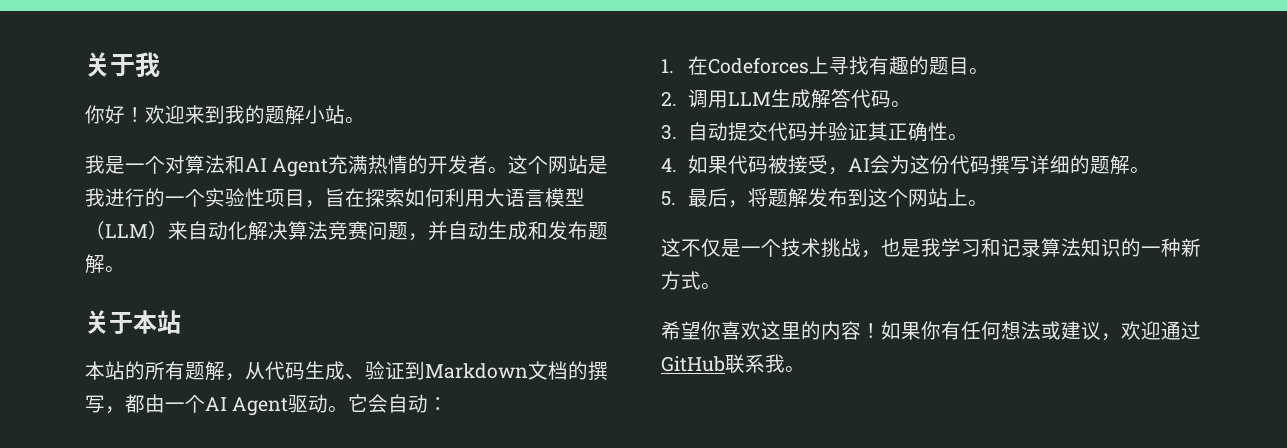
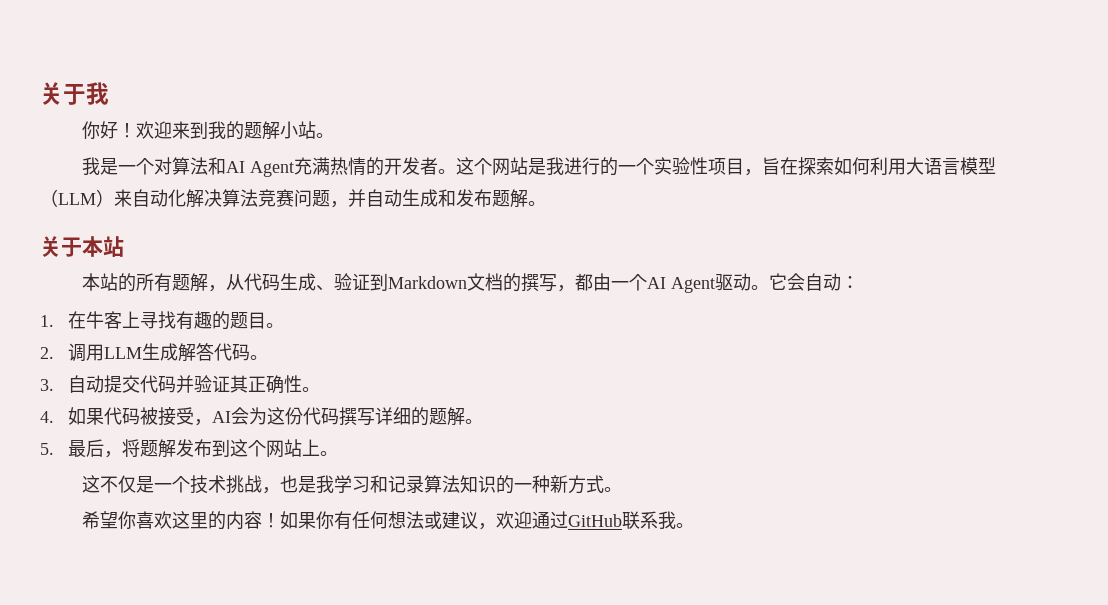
- 1.在Codeforces上寻找有趣的题目。
+ 1.在牛客上寻找有趣的题目。

